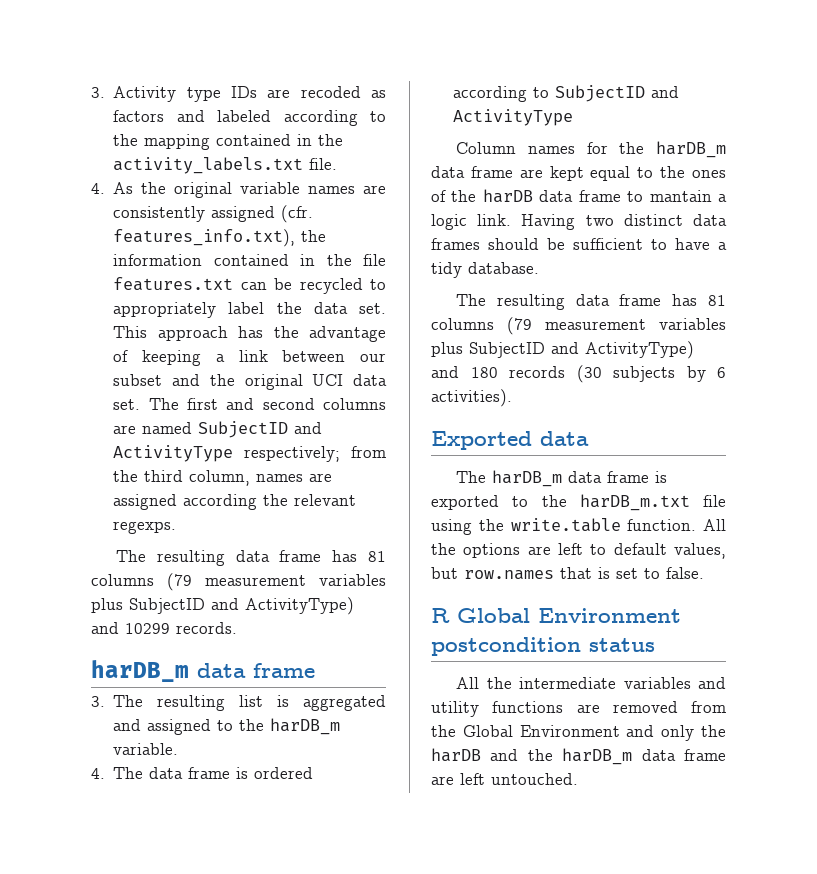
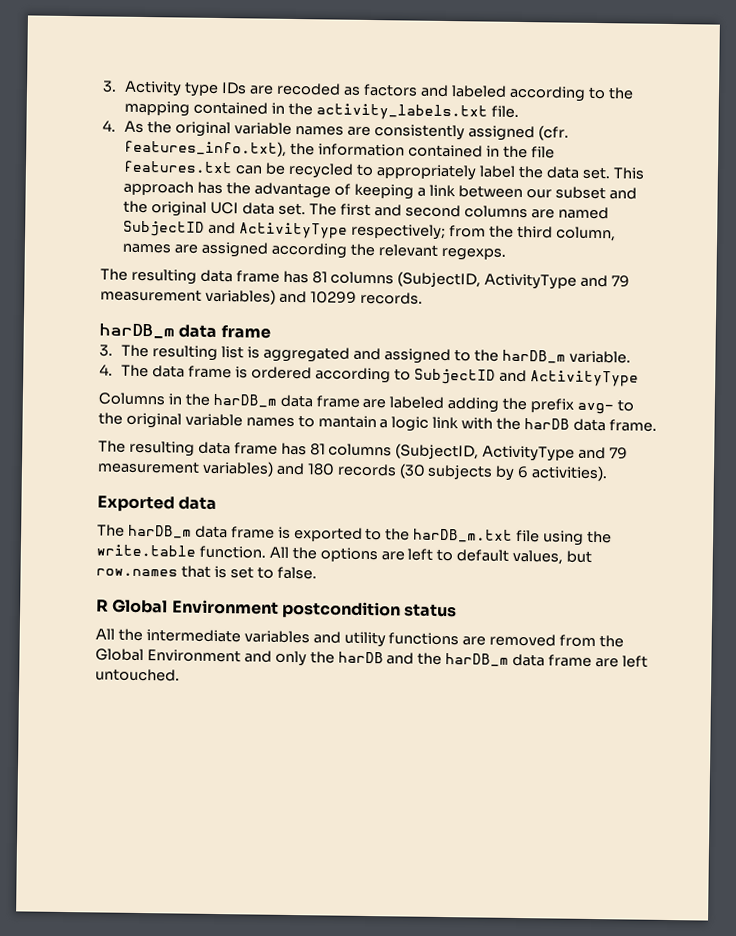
- The resulting data frame has 81 columns (79 measurement variables plus SubjectID and ActivityType) and 10299 records.
+ The resulting data frame has 81 columns (SubjectID, ActivityType and 79 measurement variables) and 10299 records.
- Column names for the harDB_m data frame are kept equal to the ones of the harDB data frame to mantain a logic link. Having two distinct data frames should be sufficient to have a tidy database.
- The resulting data frame has 81 columns (79 measurement variables plus SubjectID and ActivityType) and 180 records (30 subjects by 6 activities).
+ Columns in the harDB_m data frame are labeled adding the prefix avg- to the original variable names to mantain a logic link with the harDB data frame.
+ The resulting data frame has 81 columns (SubjectID, ActivityType and 79 measurement variables) and 180 records (30 subjects by 6 activities).

